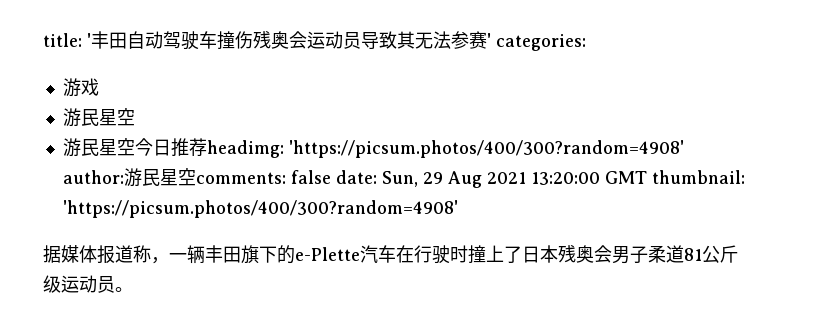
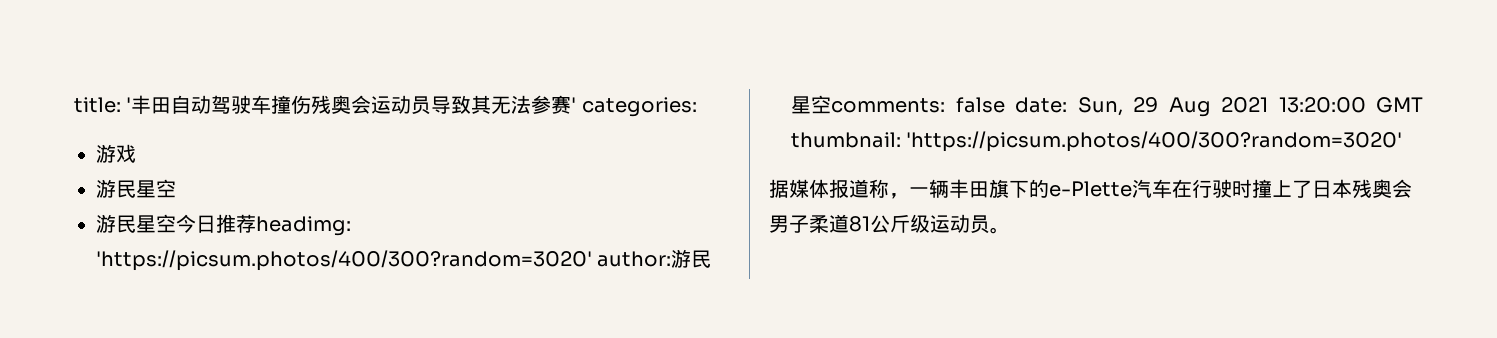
- 游民星空今日推荐headimg: 'https://picsum.photos/400/300?random=4908' author:游民星空comments: false date: Sun, 29 Aug 2021 13:20:00 GMT thumbnail: 'https://picsum.photos/400/300?random=4908'
+ 游民星空今日推荐headimg: 'https://picsum.photos/400/300?random=3020' author:游民星空comments: false date: Sun, 29 Aug 2021 13:20:00 GMT thumbnail: 'https://picsum.photos/400/300?random=3020'

